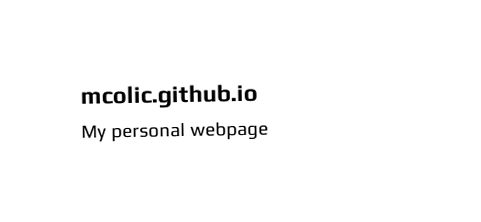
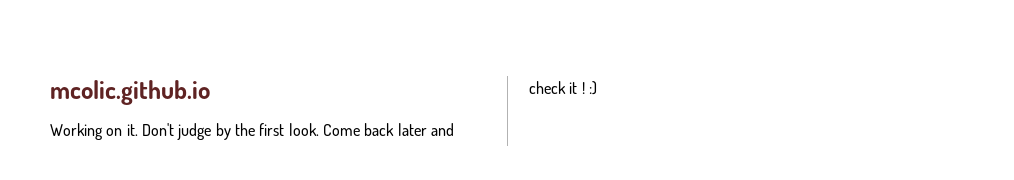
- My personal webpage
+ Working on it. Don't judge by the first look. Come back later and check it ! :)

